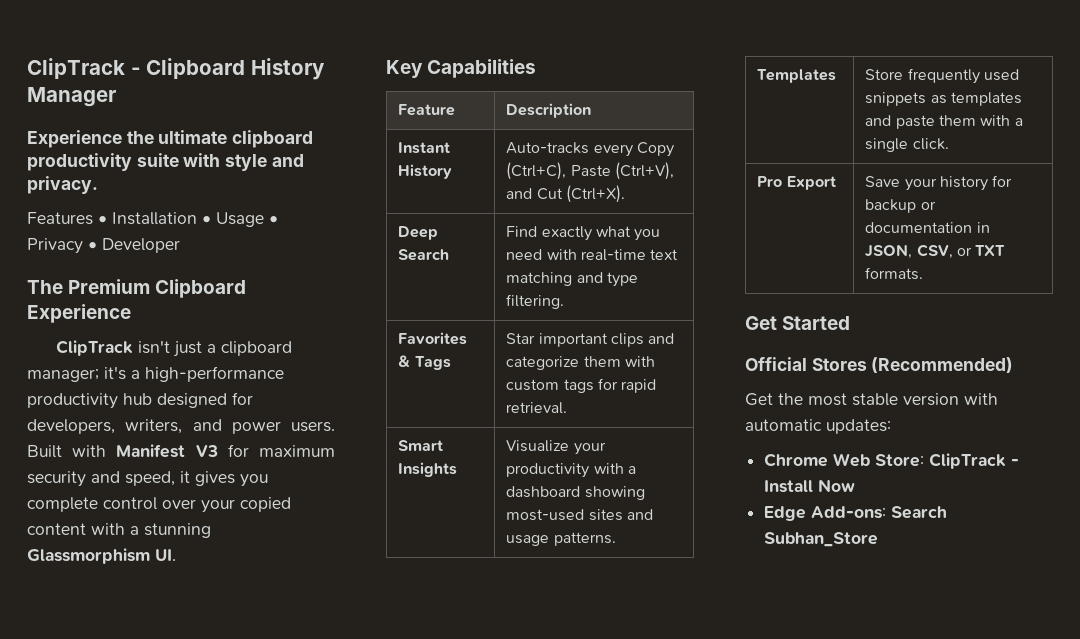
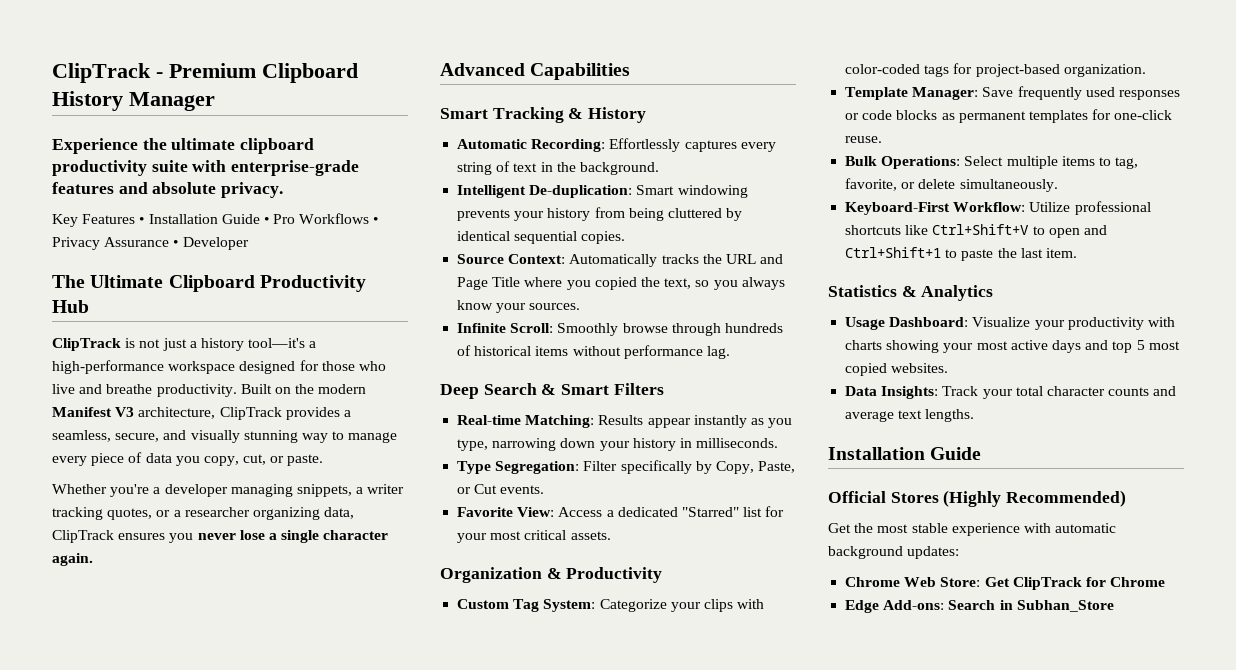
- ClipTrack - Clipboard History Manager
+ ClipTrack - Premium Clipboard History Manager
- Experience the ultimate clipboard productivity suite with style and privacy.
+ Experience the ultimate clipboard productivity suite with enterprise-grade features and absolute privacy.
- Features • Installation • Usage • Privacy • Developer
+ Key Features • Installation Guide • Pro Workflows • Privacy Assurance • Developer
- The Premium Clipboard Experience
- ClipTrack isn't just a clipboard manager; it's a high-performance productivity hub designed for developers, writers, and power users. Built with Manifest V3 for maximum security and speed, it gives you complete control over your copied content with a stunning Glassmorphism UI.
- Key Capabilities
- Feature | Description
- Instant History | Auto-tracks every Copy (Ctrl+C), Paste (Ctrl+V), and Cut (Ctrl+X).
- Deep Search | Find exactly what you need with real-time text matching and type filtering.
- Favorites & Tags | Star important clips and categorize them with custom tags for rapid retrieval.
- Smart Insights | Visualize your productivity with a dashboard showing most-used sites and usage patterns.
- Templates | Store frequently used snippets as templates and paste them with a single click.
- Pro Export | Save your history for backup or documentation in JSON, CSV, or TXT formats.
- Get Started
+ The Ultimate Clipboard Productivity Hub
+ ClipTrack is not just a history tool—it's a high-performance workspace designed for those who live and breathe productivity. Built on the modern Manifest V3 architecture, ClipTrack provides a seamless, secure, and visually stunning way to manage every piece of data you copy, cut, or paste.
+ Whether you're a developer managing snippets, a writer tracking quotes, or a researcher organizing data, ClipTrack ensures you never lose a single character again.
+ Advanced Capabilities
+ Smart Tracking & History
+ Automatic Recording: Effortlessly captures every string of text in the background.
+ Intelligent De-duplication: Smart windowing prevents your history from being cluttered by identical sequential copies.
+ Source Context: Automatically tracks the URL and Page Title where you copied the text, so you always know your sources.
+ Infinite Scroll: Smoothly browse through hundreds of historical items without performance lag.
+ Deep Search & Smart Filters
+ Real-time Matching: Results appear instantly as you type, narrowing down your history in milliseconds.
+ Type Segregation: Filter specifically by Copy, Paste, or Cut events.
+ Favorite View: Access a dedicated "Starred" list for your most critical assets.
+ Organization & Productivity
+ Custom Tag System: Categorize your clips with color-coded tags for project-based organization.
+ Template Manager: Save frequently used responses or code blocks as permanent templates for one-click reuse.
+ Bulk Operations: Select multiple items to tag, favorite, or delete simultaneously.
+ Keyboard-First Workflow: Utilize professional shortcuts like Ctrl+Shift+V to open and Ctrl+Shift+1 to paste the last item.
+ Statistics & Analytics
+ Usage Dashboard: Visualize your productivity with charts showing your most active days and top 5 most copied websites.
+ Data Insights: Track your total character counts and average text lengths.
+ Installation Guide
- Official Stores (Recommended)
+ Official Stores (Highly Recommended)
- Get the most stable version with automatic updates:
+ Get the most stable experience with automatic background updates:
- Chrome Web Store: ClipTrack - Install Now
+ Chrome Web Store: Get ClipTrack for Chrome
- Edge Add-ons: Search Subhan_Store
+ Edge Add-ons: Search in Subhan_Store

